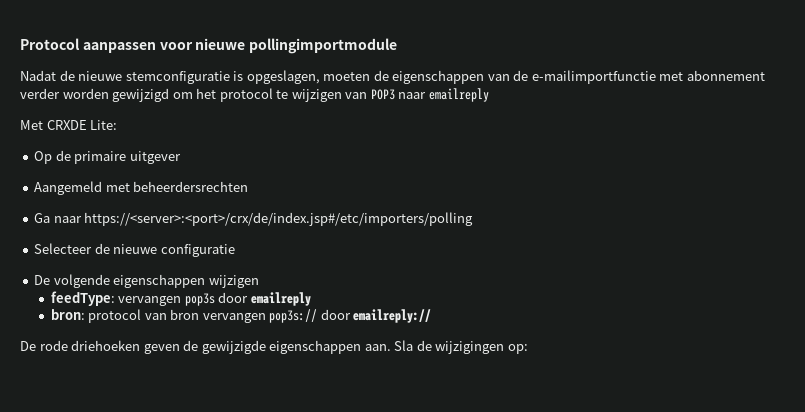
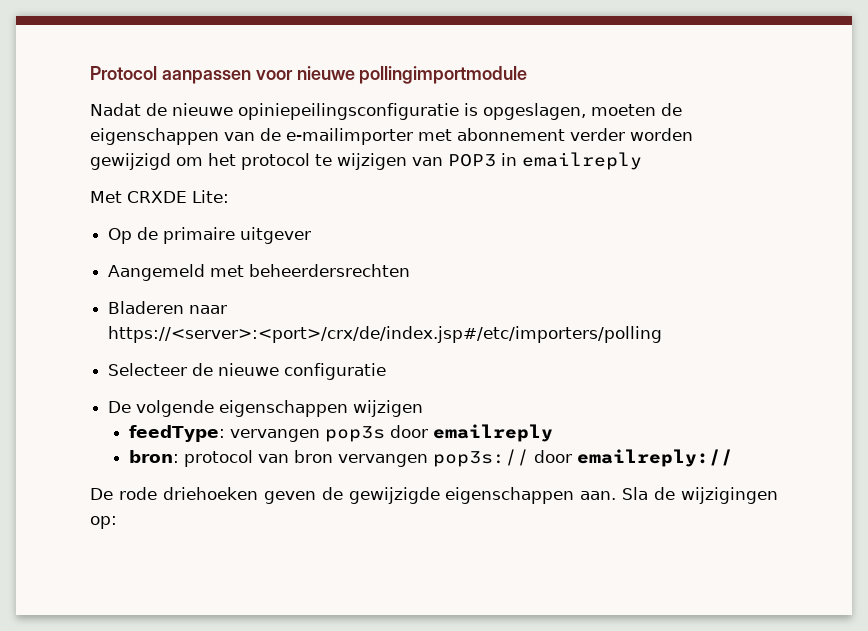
- Nadat de nieuwe stemconfiguratie is opgeslagen, moeten de eigenschappen van de e-mailimportfunctie met abonnement verder worden gewijzigd om het protocol te wijzigen van POP3 naar emailreply
+ Nadat de nieuwe opiniepeilingsconfiguratie is opgeslagen, moeten de eigenschappen van de e-mailimporter met abonnement verder worden gewijzigd om het protocol te wijzigen van POP3 in emailreply
- Ga naar https://<server>:<port>/crx/de/index.jsp#/etc/importers/polling
+ Bladeren naar https://<server>:<port>/crx/de/index.jsp#/etc/importers/polling

